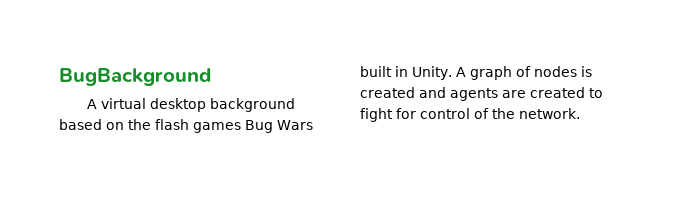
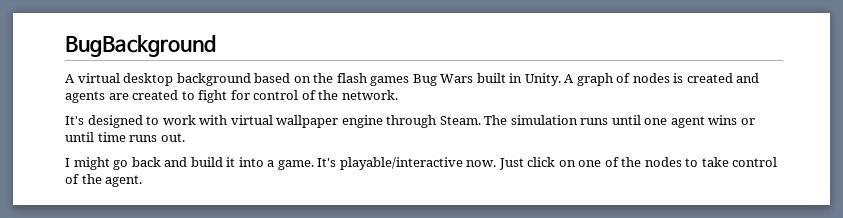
+ It's designed to work with virtual wallpaper engine through Steam. The simulation runs until one agent wins or until time runs out.
+ I might go back and build it into a game. It's playable/interactive now. Just click on one of the nodes to take control of the agent.

